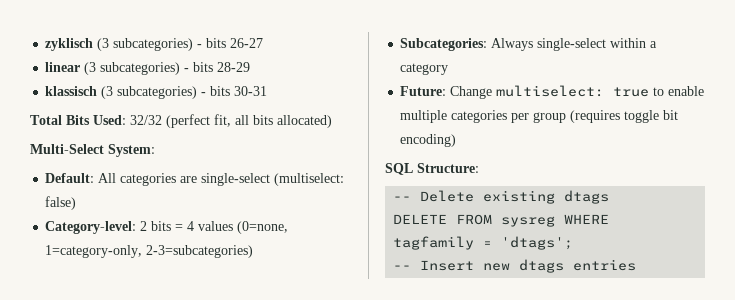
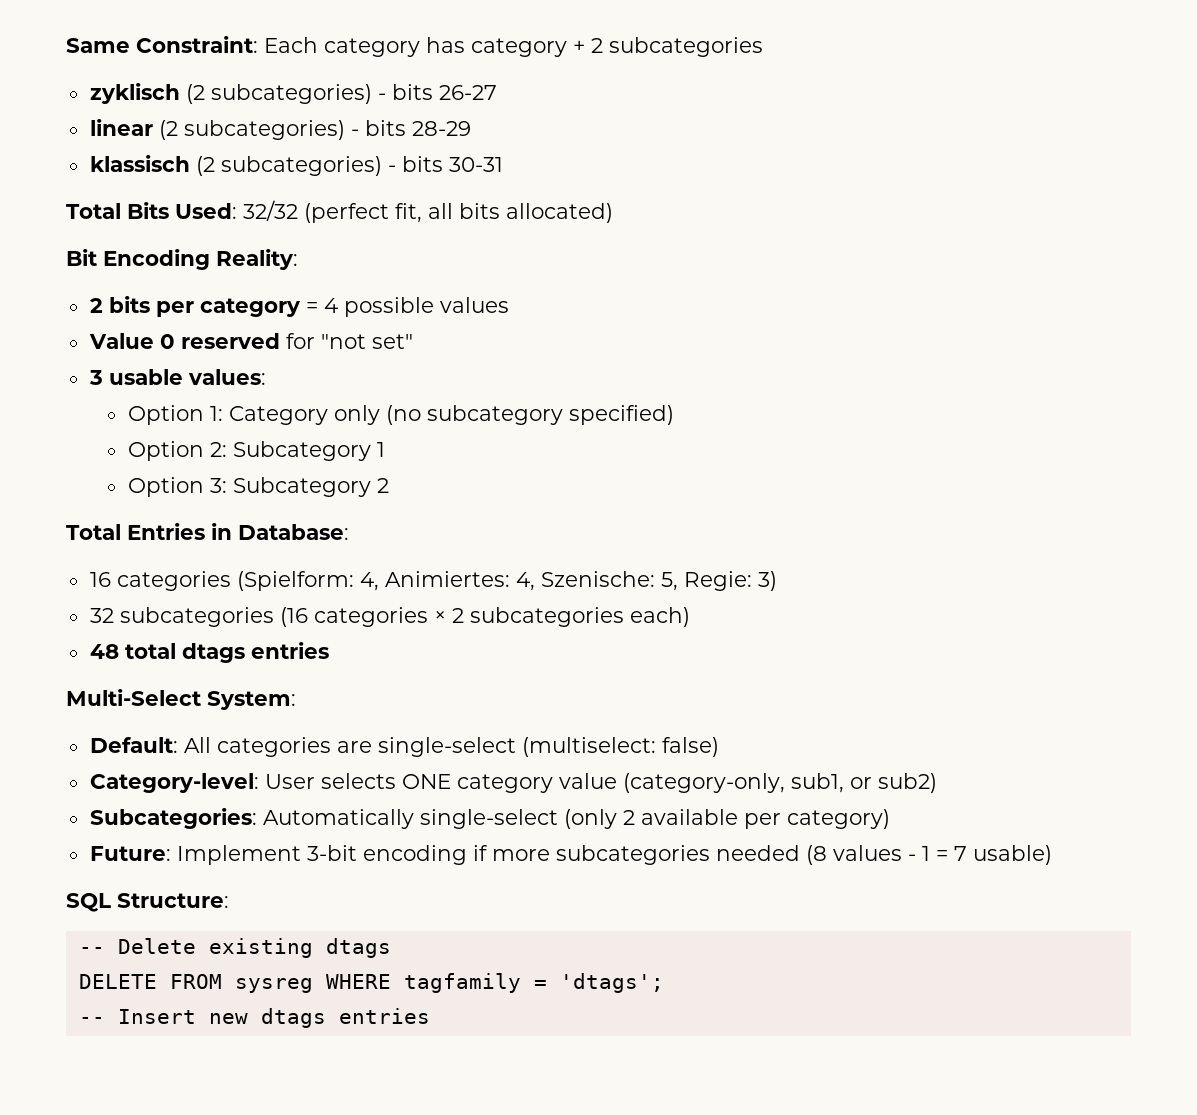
- zyklisch (3 subcategories) - bits 26-27
+ Same Constraint: Each category has category + 2 subcategories
+ zyklisch (2 subcategories) - bits 26-27
- linear (3 subcategories) - bits 28-29
+ linear (2 subcategories) - bits 28-29
- klassisch (3 subcategories) - bits 30-31
+ klassisch (2 subcategories) - bits 30-31
+ Bit Encoding Reality:
+ 2 bits per category = 4 possible values
+ Value 0 reserved for "not set"
+ 3 usable values:
+ Option 1: Category only (no subcategory specified)
+ Option 2: Subcategory 1
+ Option 3: Subcategory 2
+ Total Entries in Database:
+ 16 categories (Spielform: 4, Animiertes: 4, Szenische: 5, Regie: 3)
+ 32 subcategories (16 categories × 2 subcategories each)
+ 48 total dtags entries
- Category-level: 2 bits = 4 values (0=none, 1=category-only, 2-3=subcategories)
- Subcategories: Always single-select within a category
- Future: Change multiselect: true to enable multiple categories per group (requires toggle bit encoding)
+ Category-level: User selects ONE category value (category-only, sub1, or sub2)
+ Subcategories: Automatically single-select (only 2 available per category)
+ Future: Implement 3-bit encoding if more subcategories needed (8 values - 1 = 7 usable)

